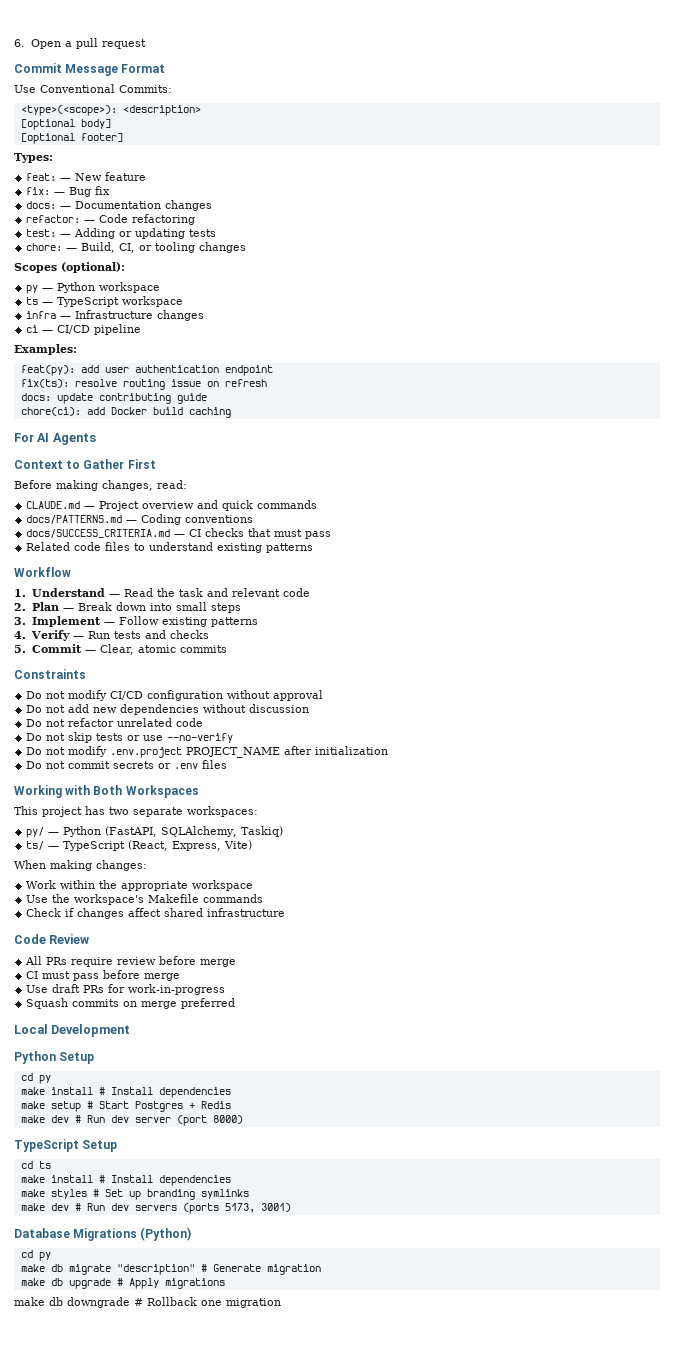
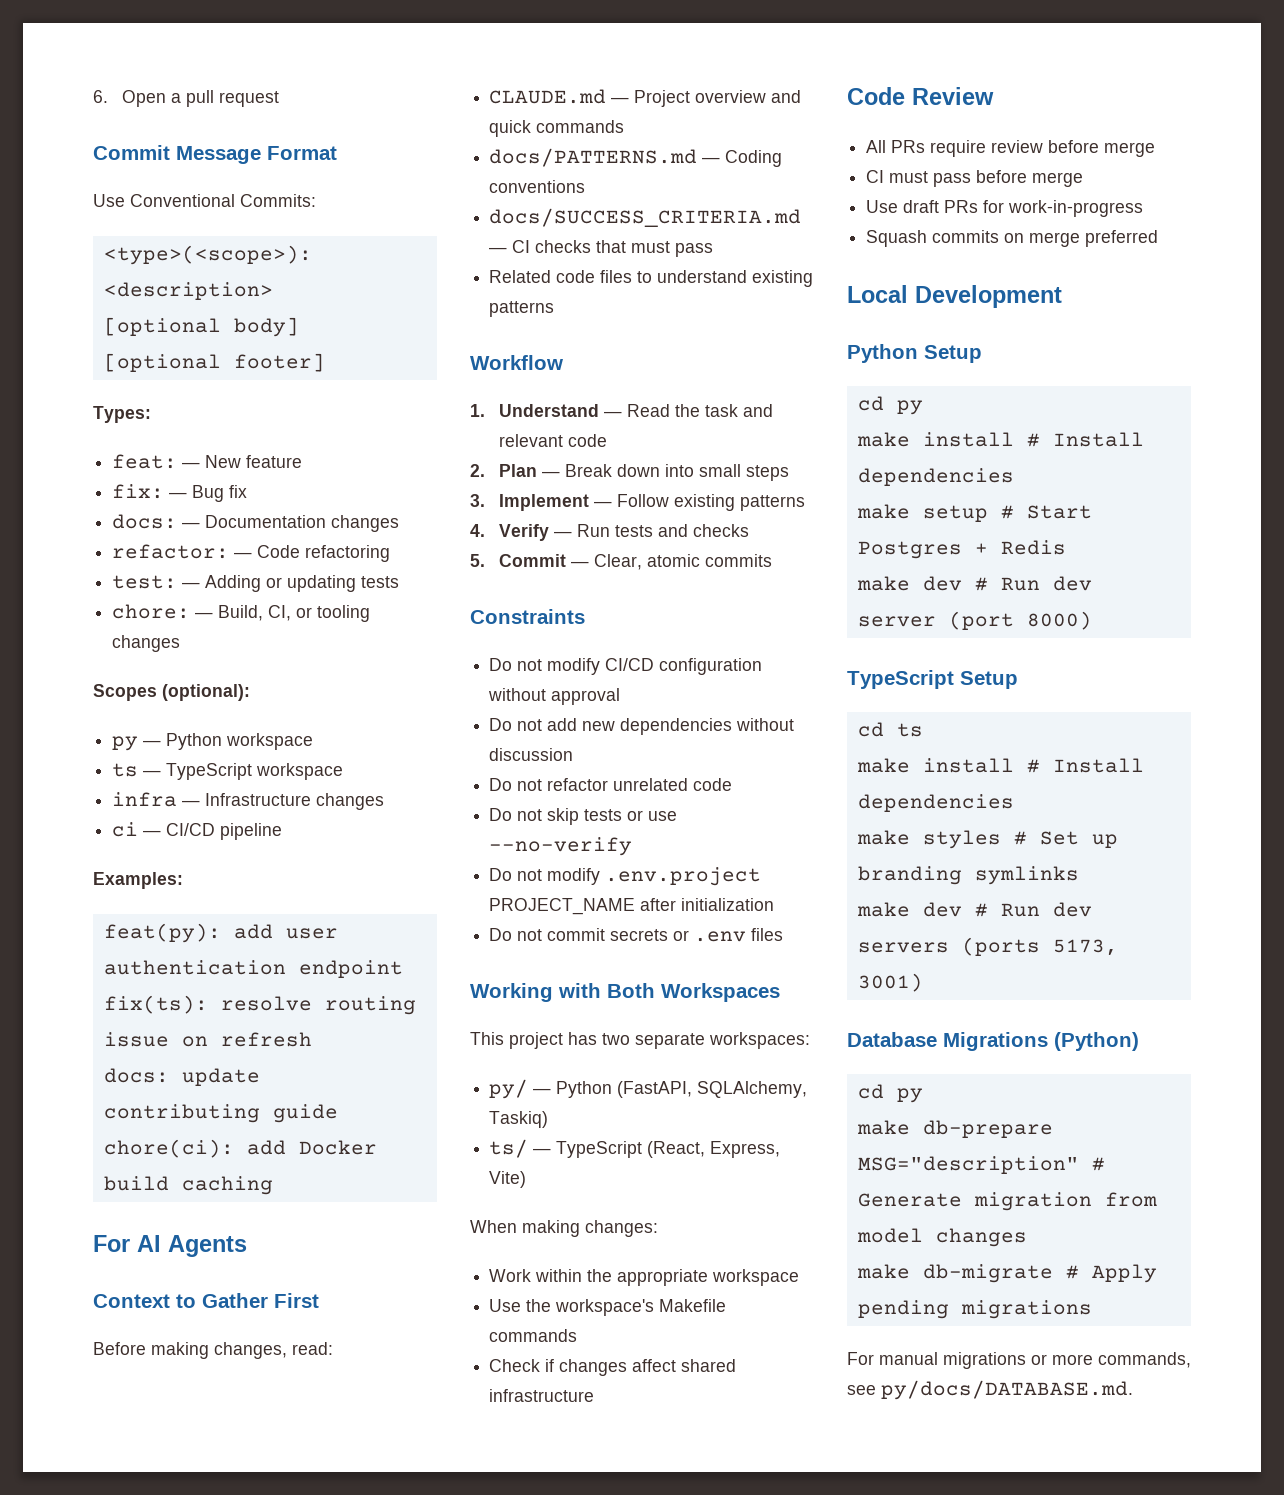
- make db migrate "description" # Generate migration
- make db upgrade # Apply migrations
+ make db-prepare MSG="description" # Generate migration from model changes
+ make db-migrate # Apply pending migrations
- make db downgrade # Rollback one migration
+ For manual migrations or more commands, see py/docs/DATABASE.md.

